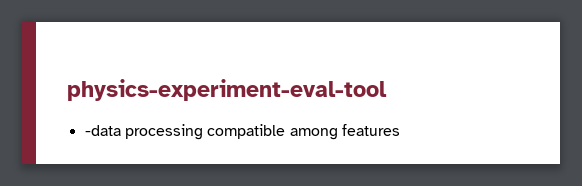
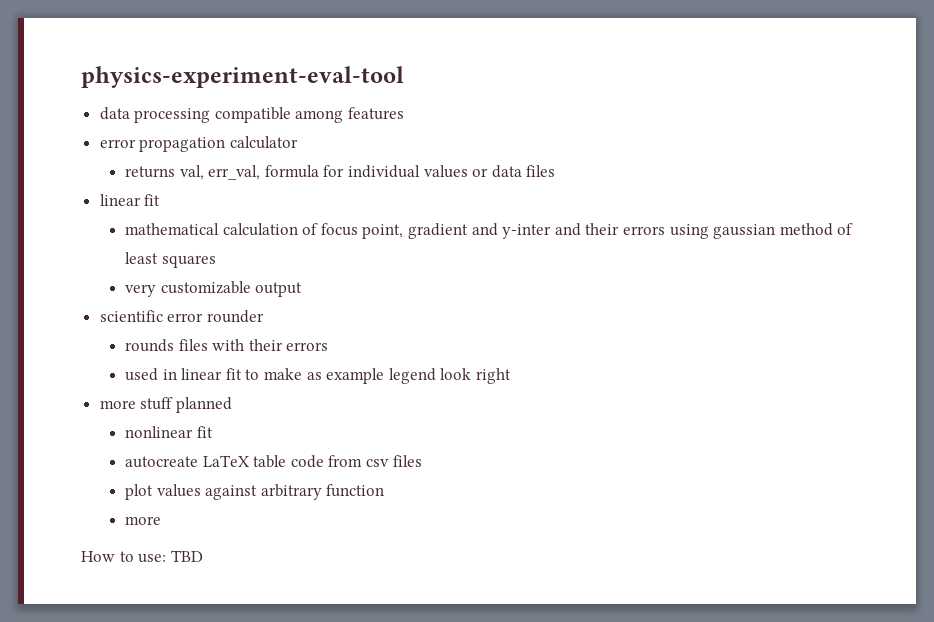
- -data processing compatible among features
+ data processing compatible among features
+ error propagation calculator
+ returns val, err_val, formula for individual values or data files
+ linear fit
+ mathematical calculation of focus point, gradient and y-inter and their errors using gaussian method of least squares
+ very customizable output
+ scientific error rounder
+ rounds files with their errors
+ used in linear fit to make as example legend look right
+ more stuff planned
+ nonlinear fit
+ autocreate LaTeX table code from csv files
+ plot values against arbitrary function
+ more
+ How to use: TBD

